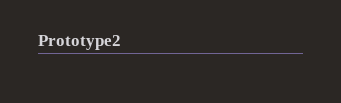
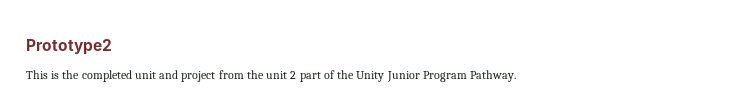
+ This is the completed unit and project from the unit 2 part of the Unity Junior Program Pathway.

